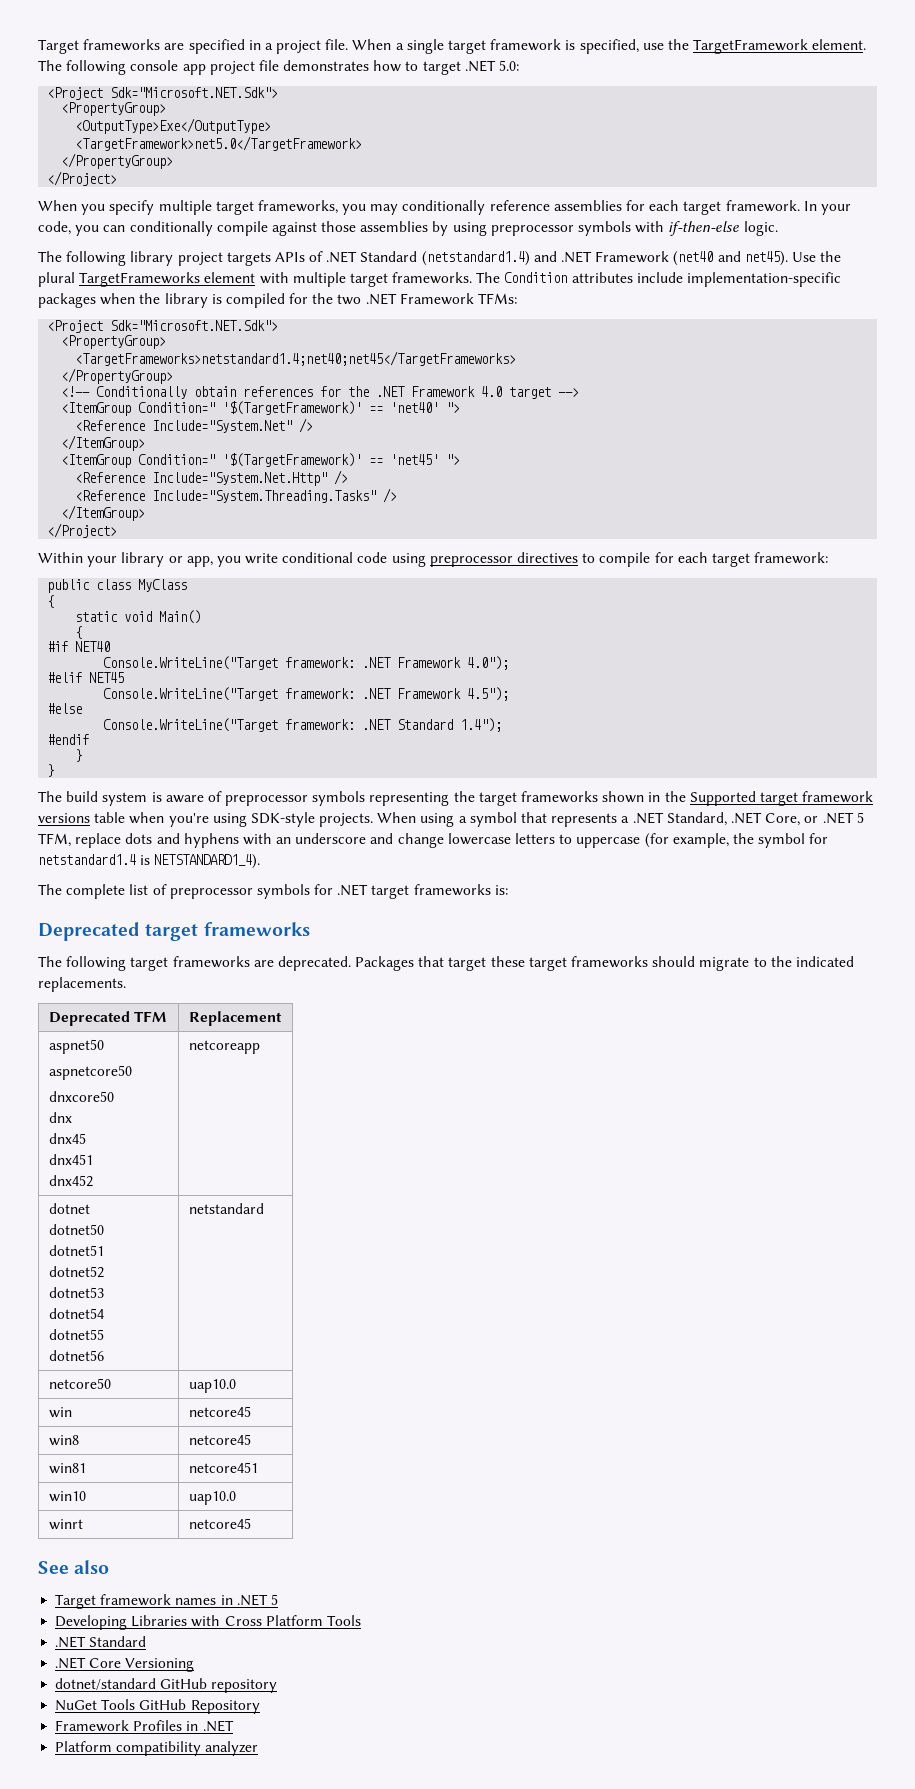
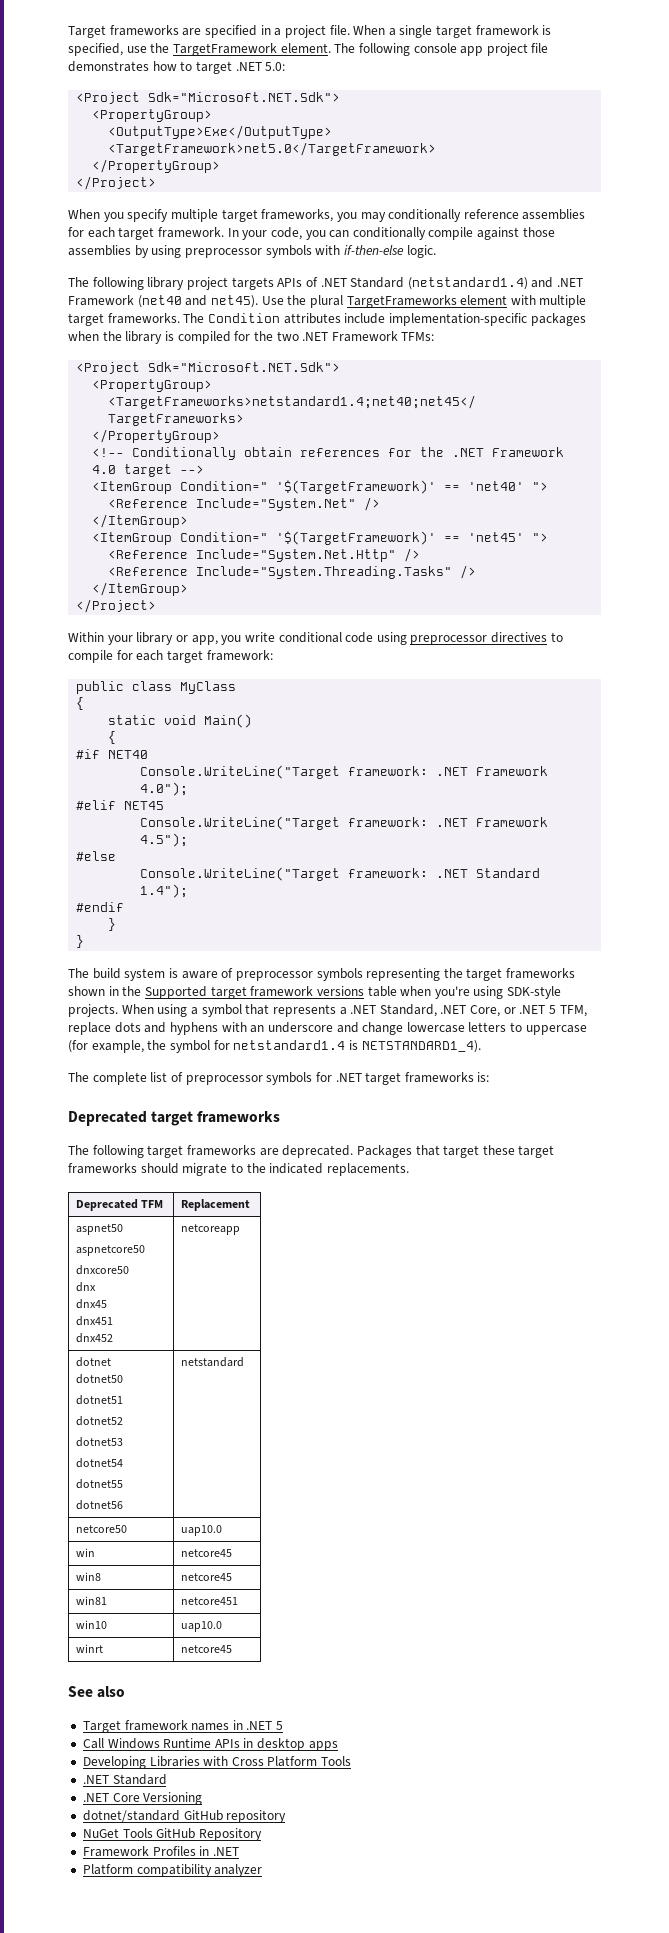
+ Call Windows Runtime APIs in desktop apps

